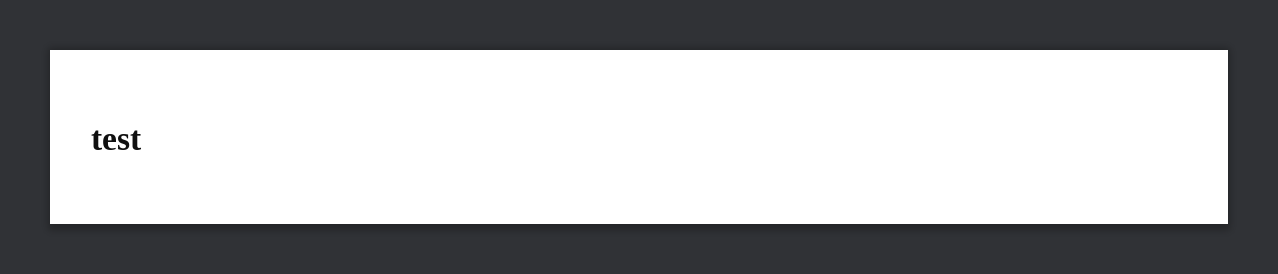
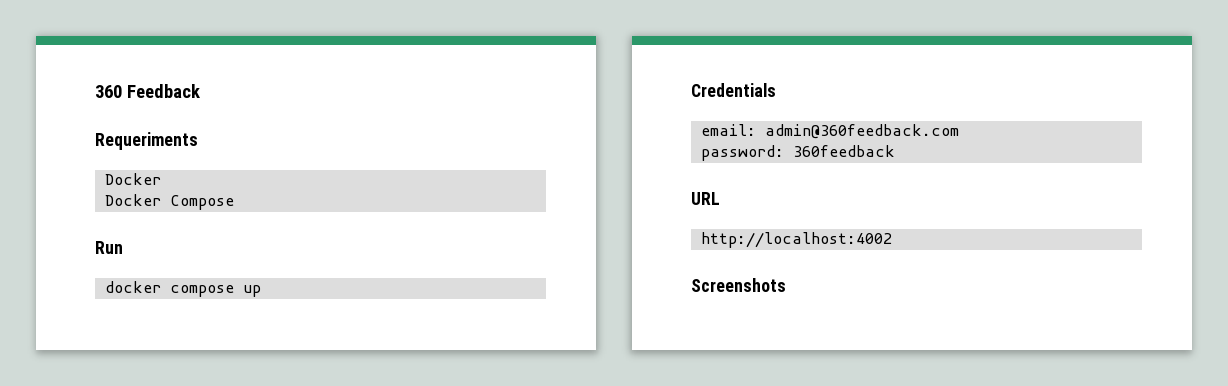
- test
+ 360 Feedback
+ Requeriments
+ Docker
+ Docker Compose
+ Run
+ docker compose up
+ Credentials
+ email: admin@360feedback.com
+ password: 360feedback
+ URL
+ http://localhost:4002
+ Screenshots

